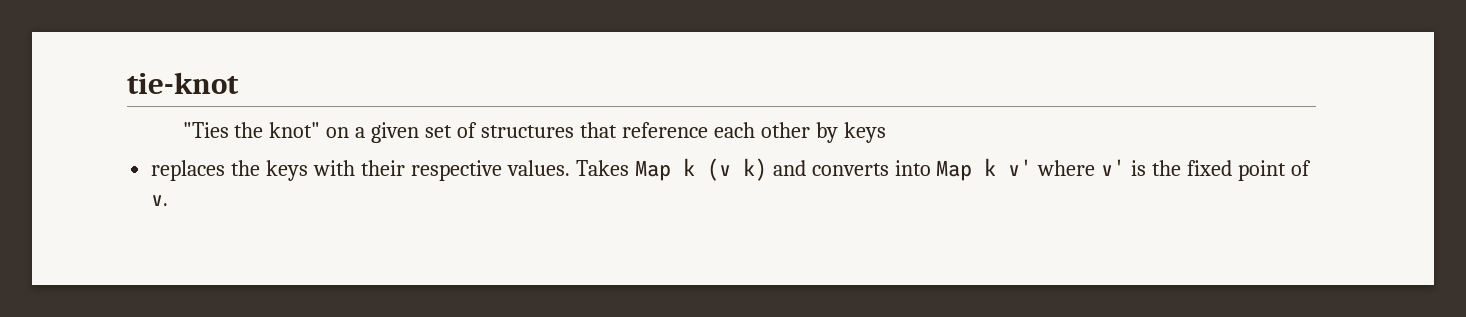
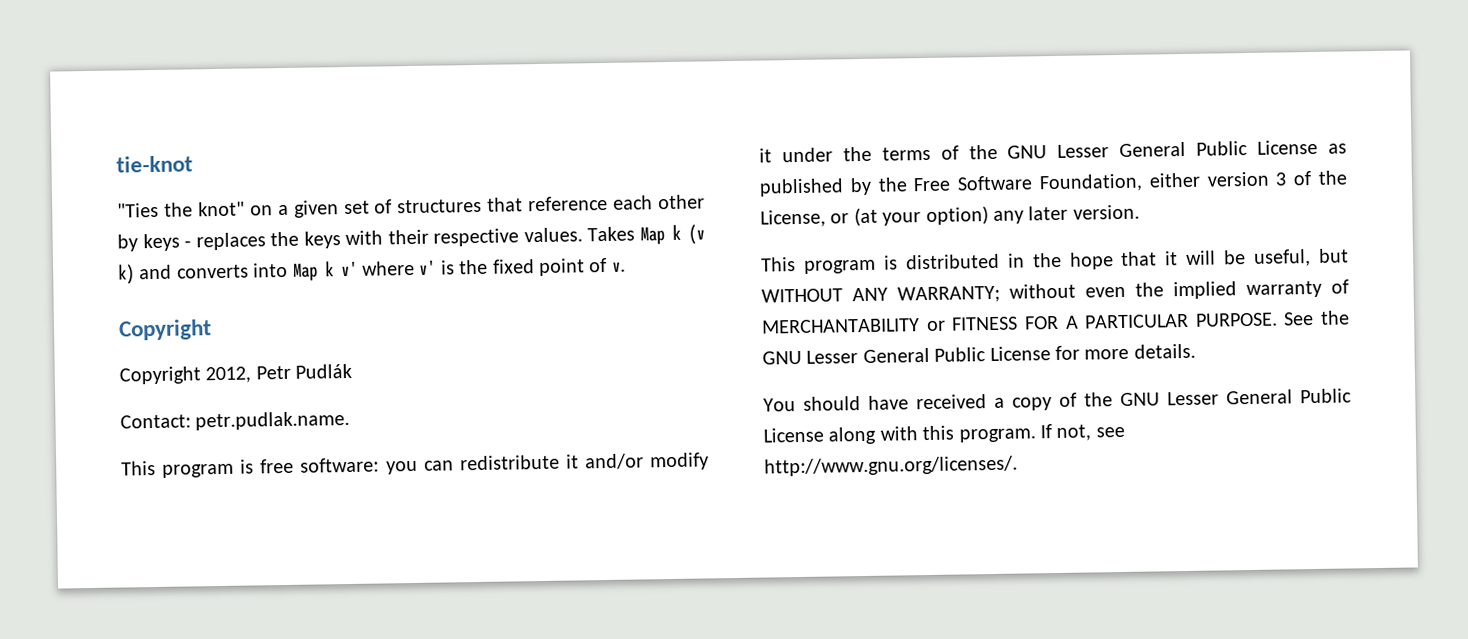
- "Ties the knot" on a given set of structures that reference each other by keys
- replaces the keys with their respective values.
+ "Ties the knot" on a given set of structures that reference each other by keys - replaces the keys with their respective values.
  Takes Map k (v k) and converts into Map k v' where v' is the fixed point of v.
+ Copyright
+ Copyright 2012, Petr Pudlák
+ Contact: petr.pudlak.name.
+ This program is free software: you can redistribute it and/or modify it under the terms of the GNU Lesser General Public License as published by the Free Software Foundation, either version 3 of the License, or (at your option) any later version.
+ This program is distributed in the hope that it will be useful, but WITHOUT ANY WARRANTY; without even the implied warranty of MERCHANTABILITY or FITNESS FOR A PARTICULAR PURPOSE. See the GNU Lesser General Public License for more details.
+ You should have received a copy of the GNU Lesser General Public License along with this program. If not, see http://www.gnu.org/licenses/.

